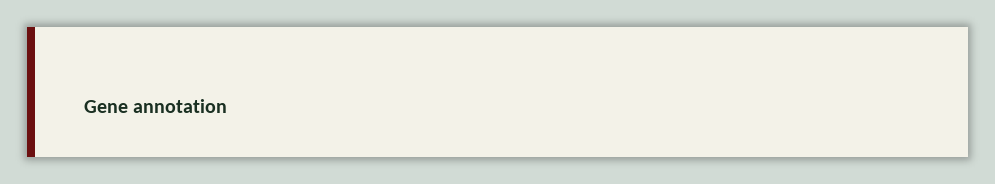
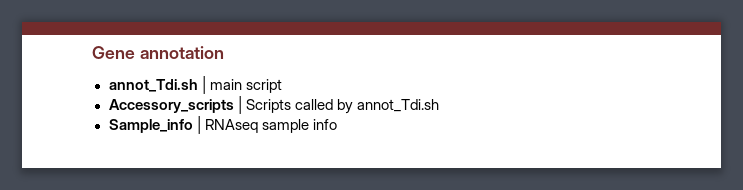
+ annot_Tdi.sh | main script
+ Accessory_scripts | Scripts called by annot_Tdi.sh
+ Sample_info | RNAseq sample info

